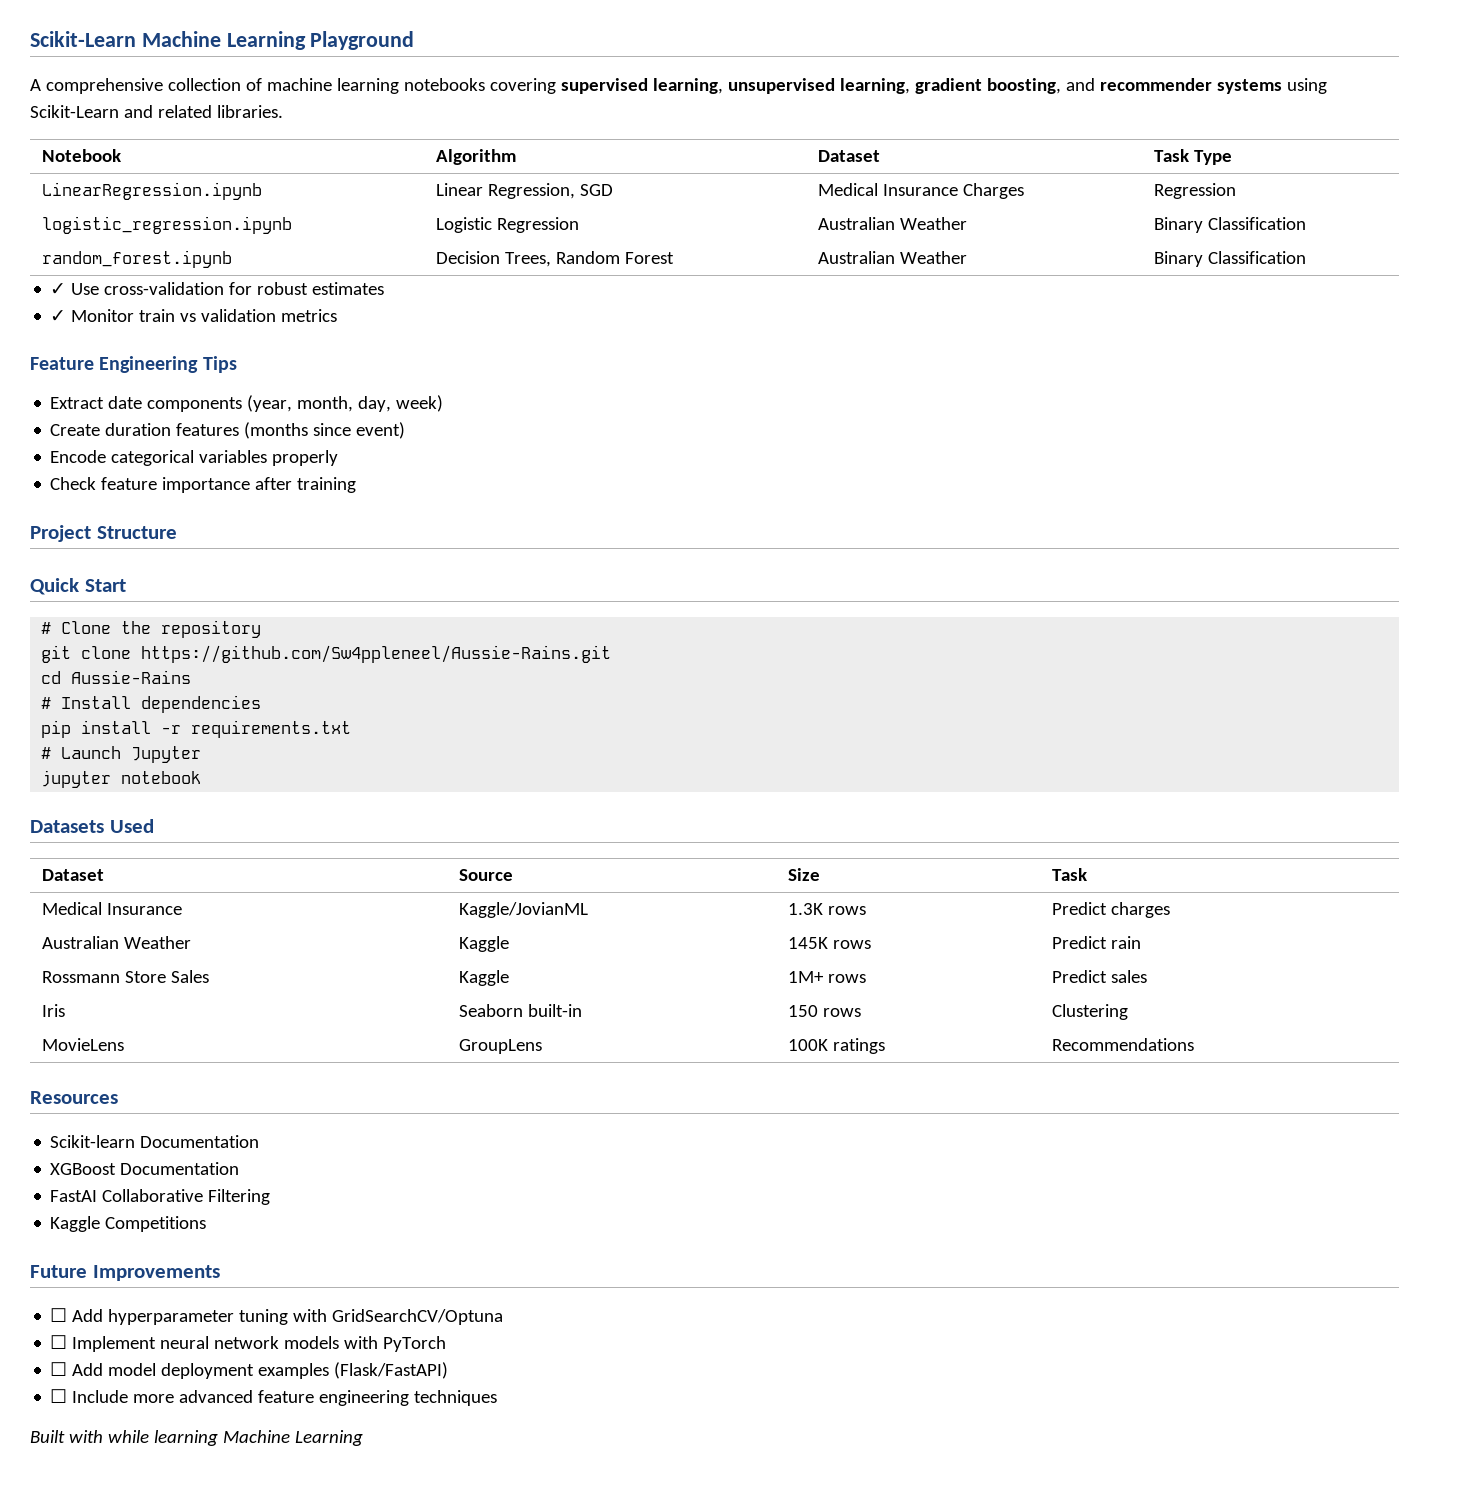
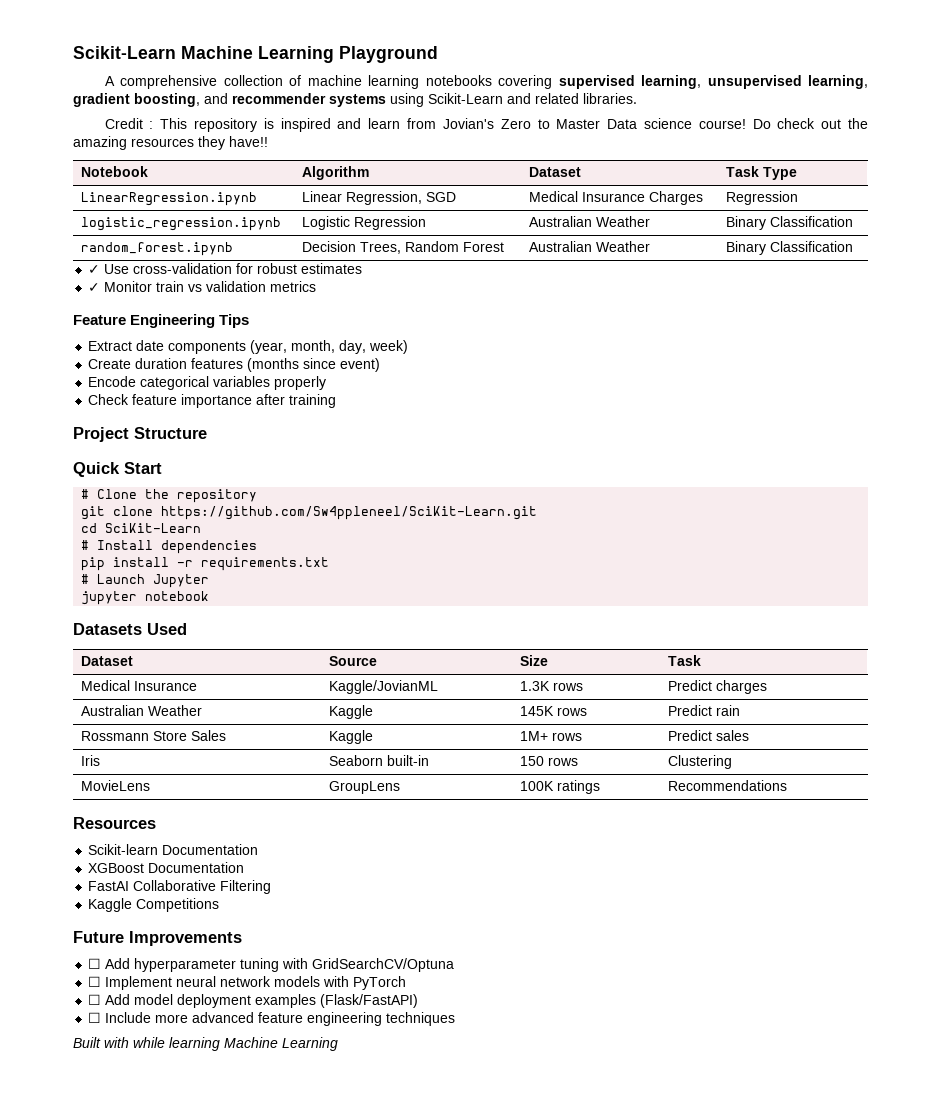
+ Credit : This repository is inspired and learn from Jovian's Zero to Master Data science course! Do check out the amazing resources they have!!
- git clone https://github.com/Sw4ppleneel/Aussie-Rains.git
+ git clone https://github.com/Sw4ppleneel/SciKit-Learn.git
- cd Aussie-Rains
+ cd SciKit-Learn

